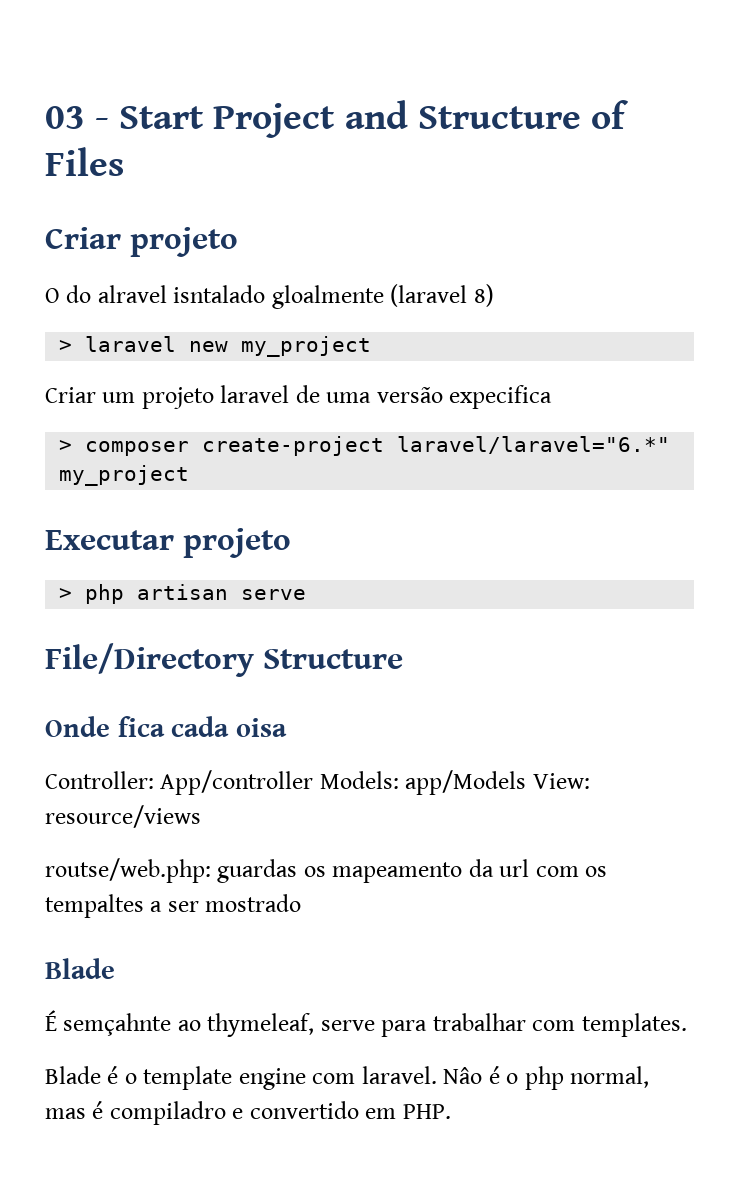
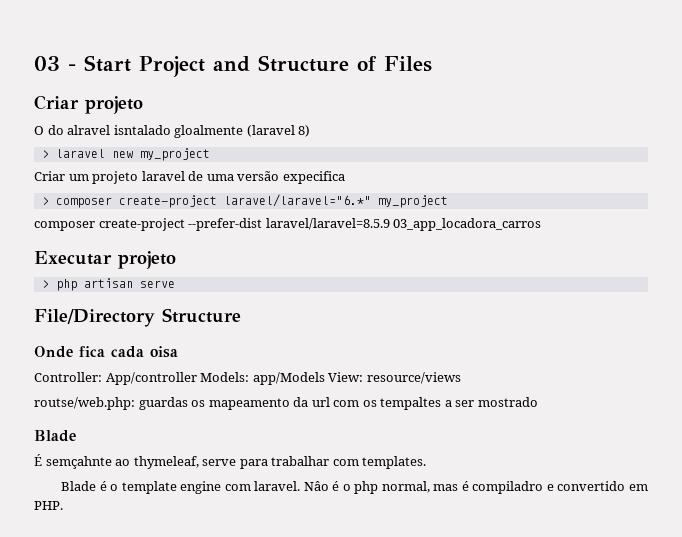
+ composer create-project --prefer-dist laravel/laravel=8.5.9 03_app_locadora_carros

